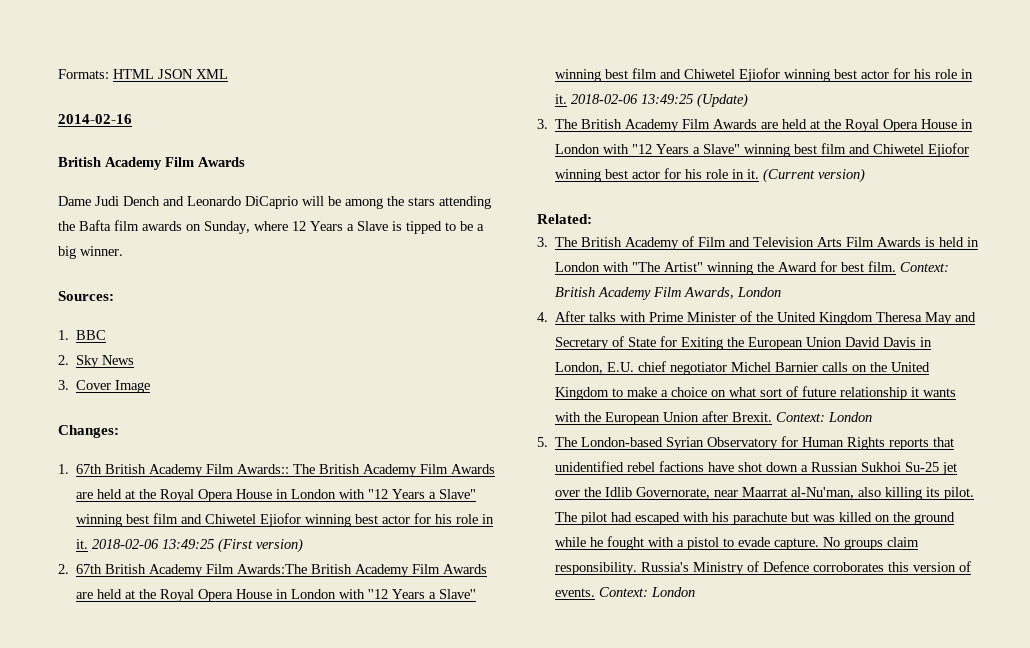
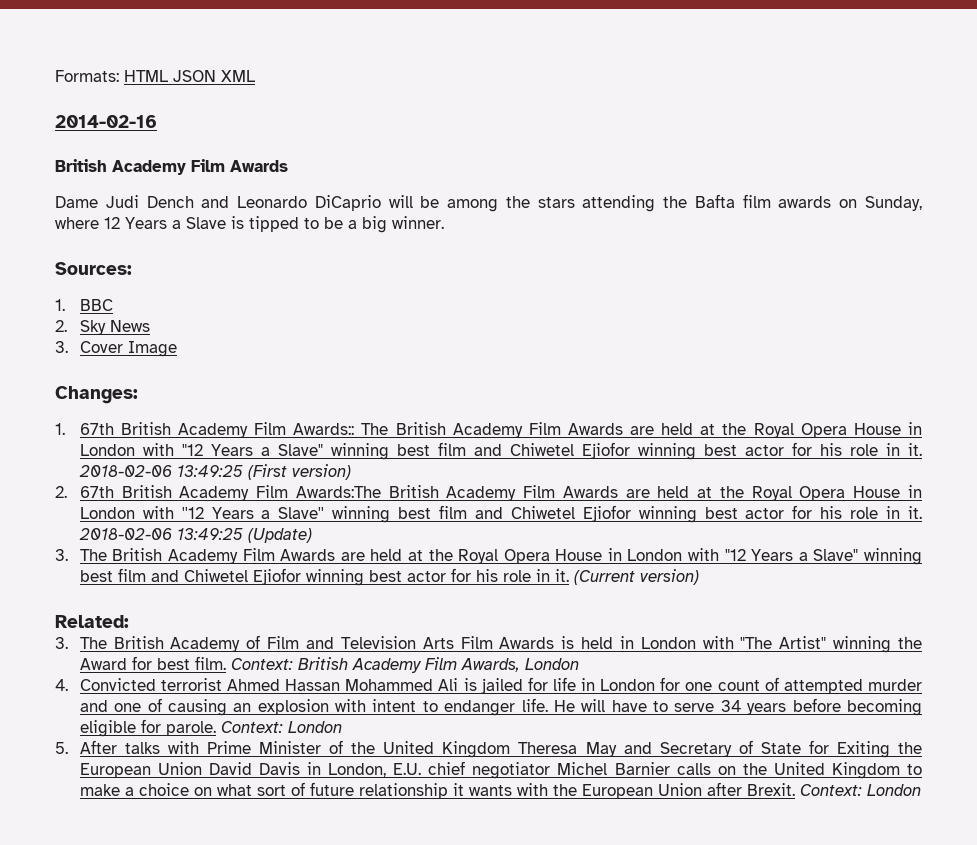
- 4. After talks with Prime Minister of the United Kingdom Theresa May and Secretary of State for Exiting the European Union David Davis in London, E.U. chief negotiator Michel Barnier calls on the United Kingdom to make a choice on what sort of future relationship it wants with the European Union after Brexit.
+ 4. Convicted terrorist Ahmed Hassan Mohammed Ali is jailed for life in London for one count of attempted murder and one of causing an explosion with intent to endanger life. He will have to serve 34 years before becoming eligible for parole. Context: London
+ 5. After talks with Prime Minister of the United Kingdom Theresa May and Secretary of State for Exiting the European Union David Davis in London, E.U. chief negotiator Michel Barnier calls on the United Kingdom to make a choice on what sort of future relationship it wants with the European Union after Brexit.
- 5. The London-based Syrian Observatory for Human Rights reports that unidentified rebel factions have shot down a Russian Sukhoi Su-25 jet over the Idlib Governorate, near Maarrat al-Nu'man, also killing its pilot. The pilot had escaped with his parachute but was killed on the ground while he fought with a pistol to evade capture. No groups claim responsibility. Russia's Ministry of Defence corroborates this version of events. Context: London

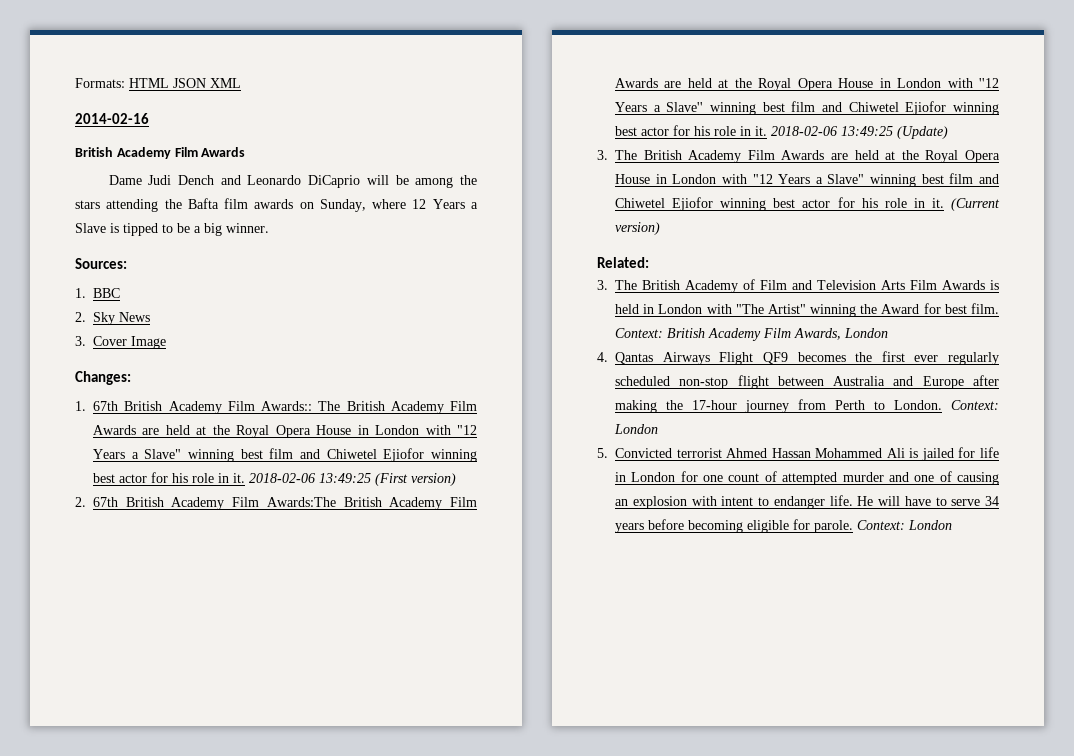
- 4. Convicted terrorist Ahmed Hassan Mohammed Ali is jailed for life in London for one count of attempted murder and one of causing an explosion with intent to endanger life.
+ 4. Qantas Airways Flight QF9 becomes the first ever regularly scheduled non-stop flight between Australia and Europe after making the 17-hour journey from Perth to London. Context: London
+ 5. Convicted terrorist Ahmed Hassan Mohammed Ali is jailed for life in London for one count of attempted murder and one of causing an explosion with intent to endanger life.
- 5. After talks with Prime Minister of the United Kingdom Theresa May and Secretary of State for Exiting the European Union David Davis in London, E.U. chief negotiator Michel Barnier calls on the United Kingdom to make a choice on what sort of future relationship it wants with the European Union after Brexit. Context: London

